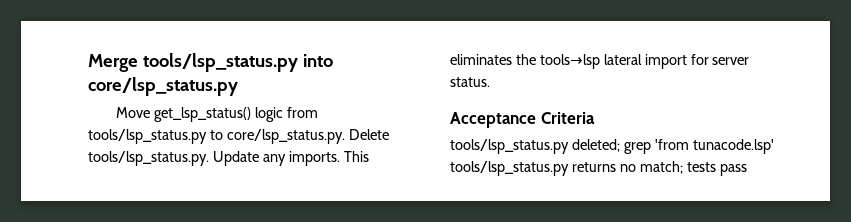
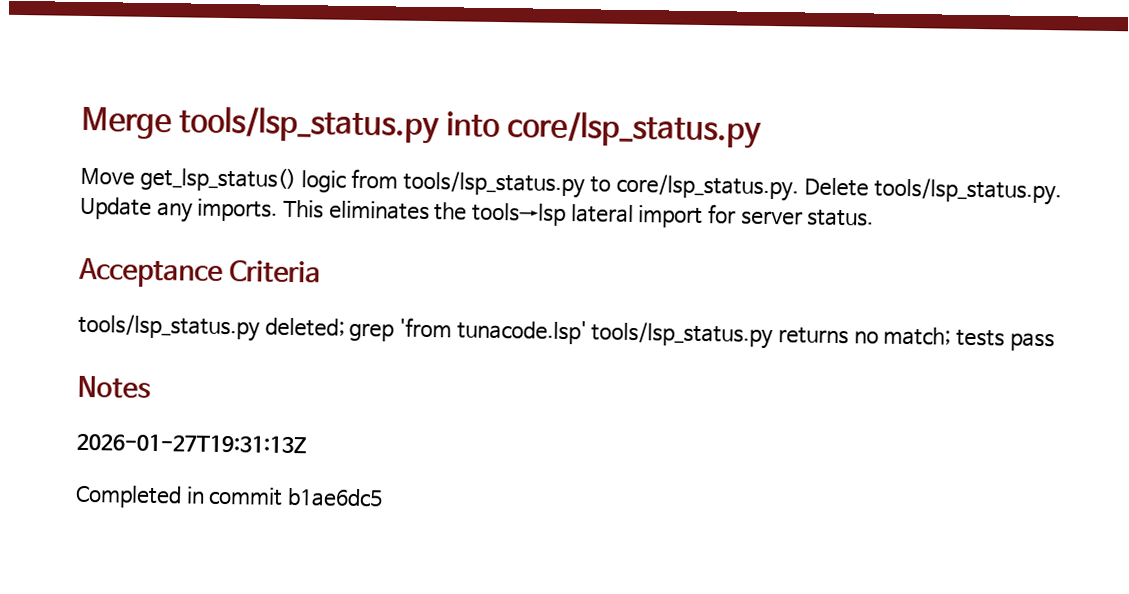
+ Notes
+ 2026-01-27T19:31:13Z
+ Completed in commit b1ae6dc5

